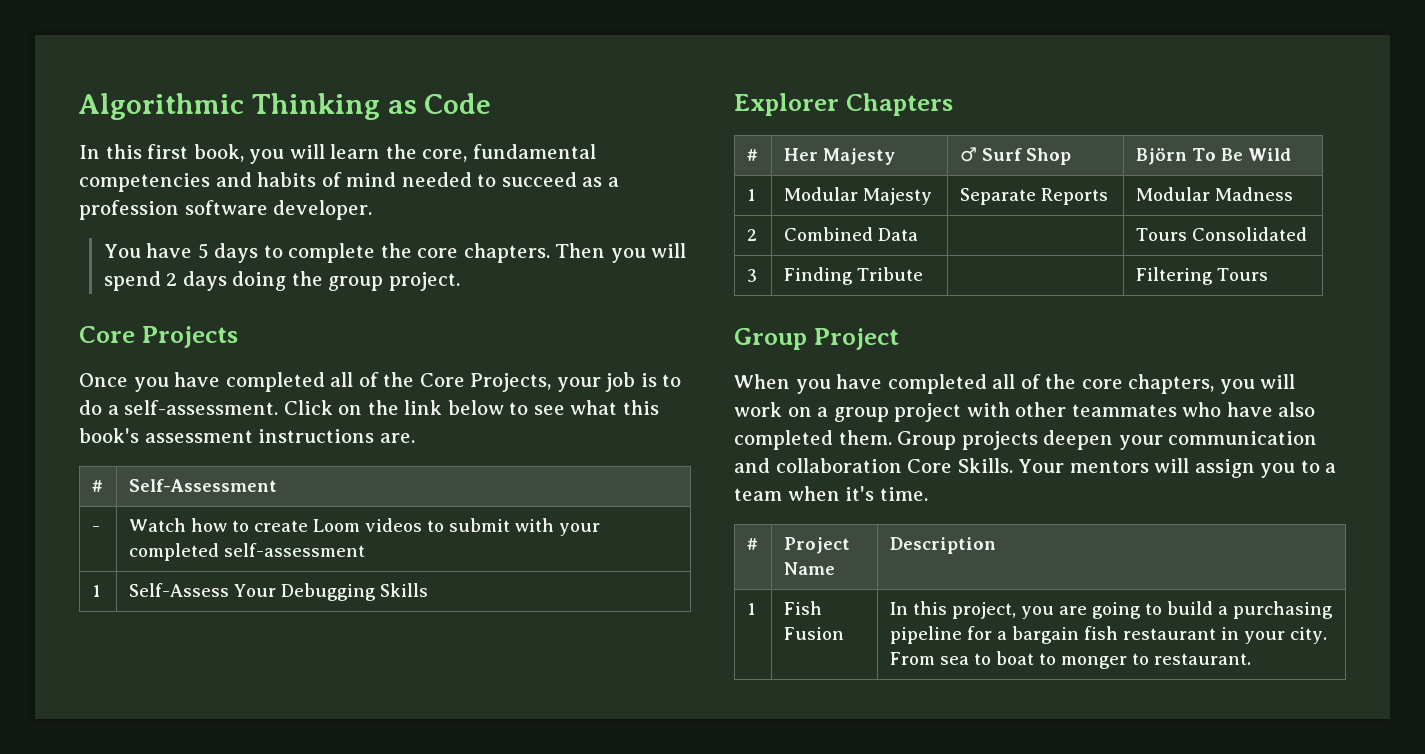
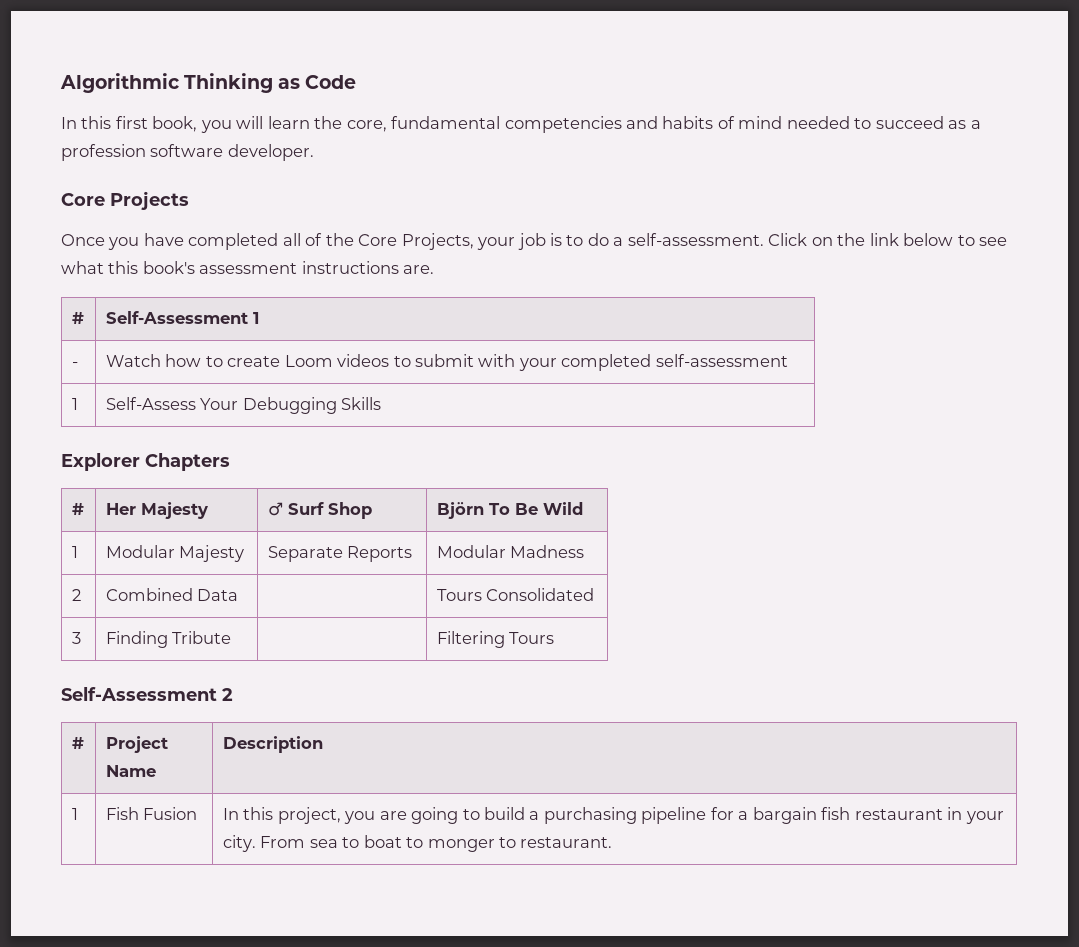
- You have 5 days to complete the core chapters. Then you will spend 2 days doing the group project.
- # | Self-Assessment
+ # | Self-Assessment 1
- Group Project
- When you have completed all of the core chapters, you will work on a group project with other teammates who have also completed them. Group projects deepen your communication and collaboration Core Skills. Your mentors will assign you to a team when it's time.
+ Self-Assessment 2

